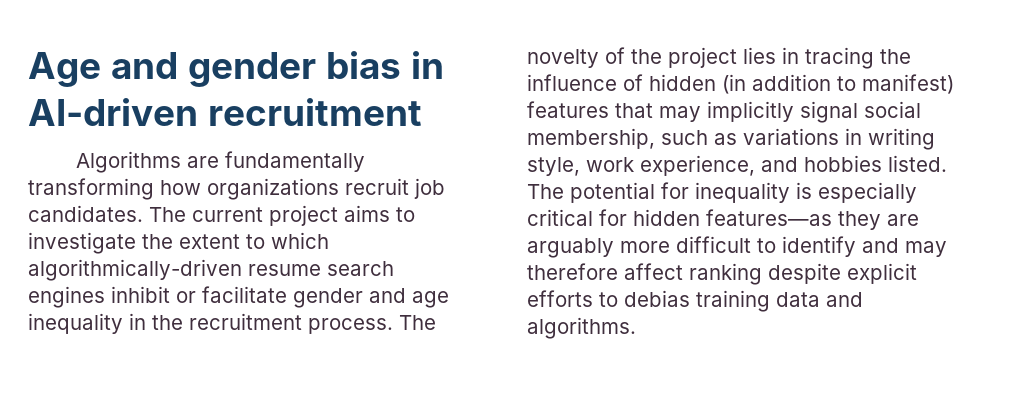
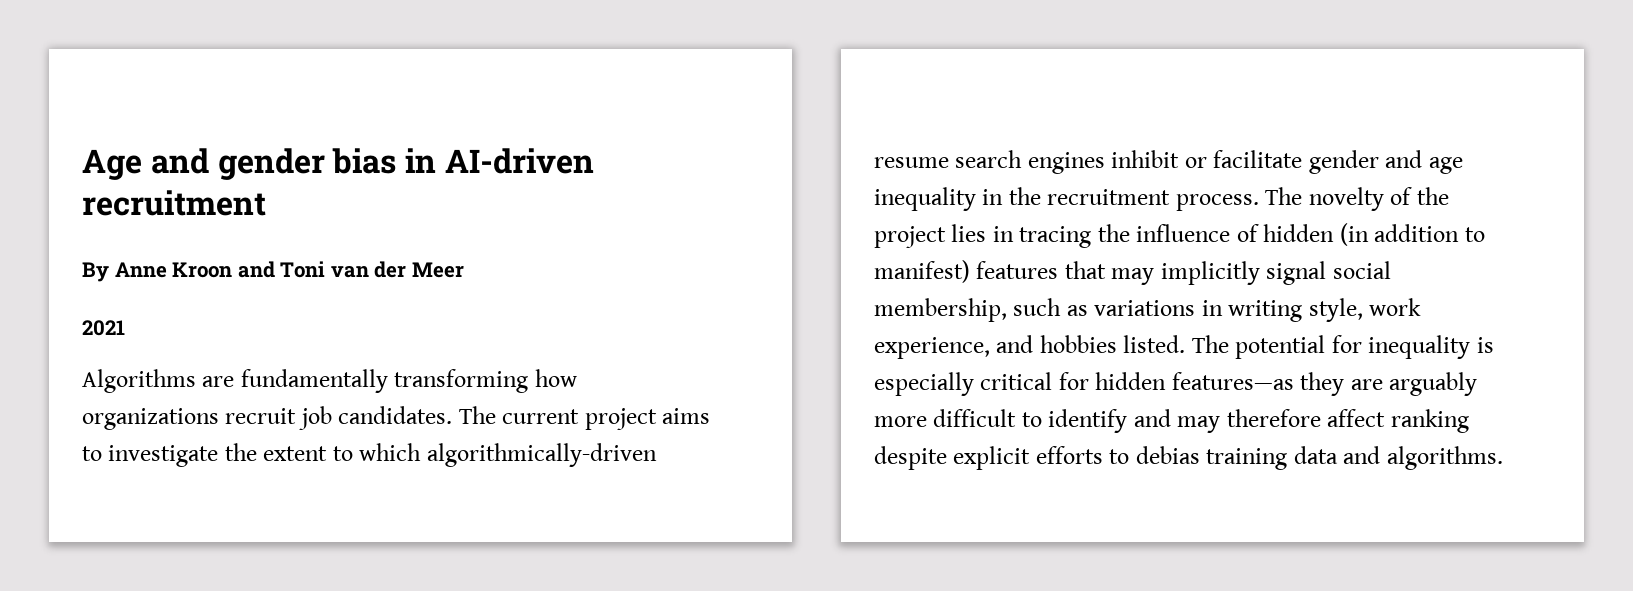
+ By Anne Kroon and Toni van der Meer
+ 2021

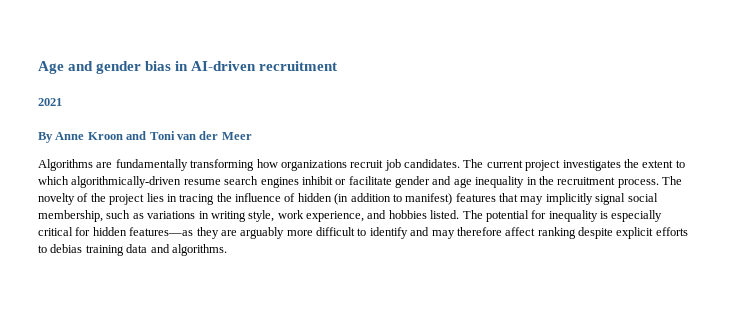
+ 2021
- 2021
- The current project aims to investigate the extent to which algorithmically-driven resume search engines inhibit or facilitate gender and age inequality in the recruitment process.
+ The current project investigates the extent to which algorithmically-driven resume search engines inhibit or facilitate gender and age inequality in the recruitment process.

